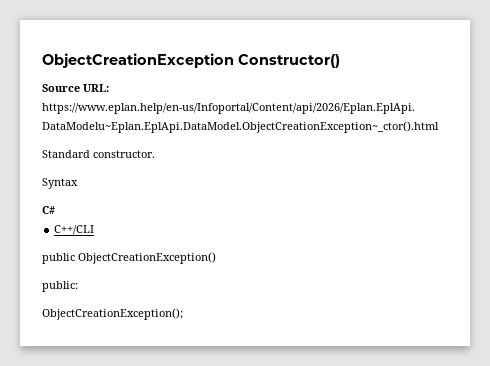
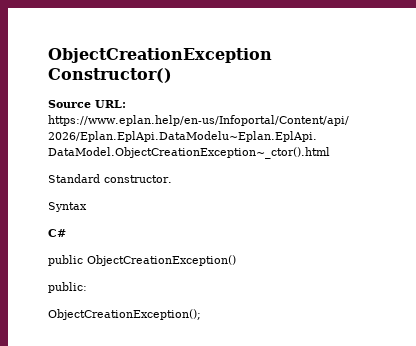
- C++/CLI

